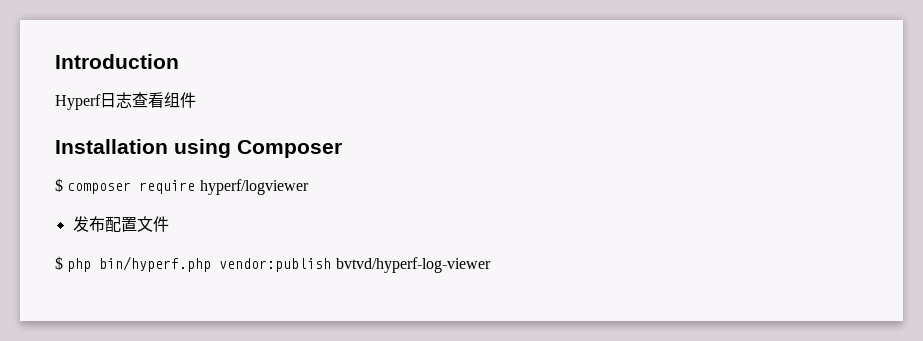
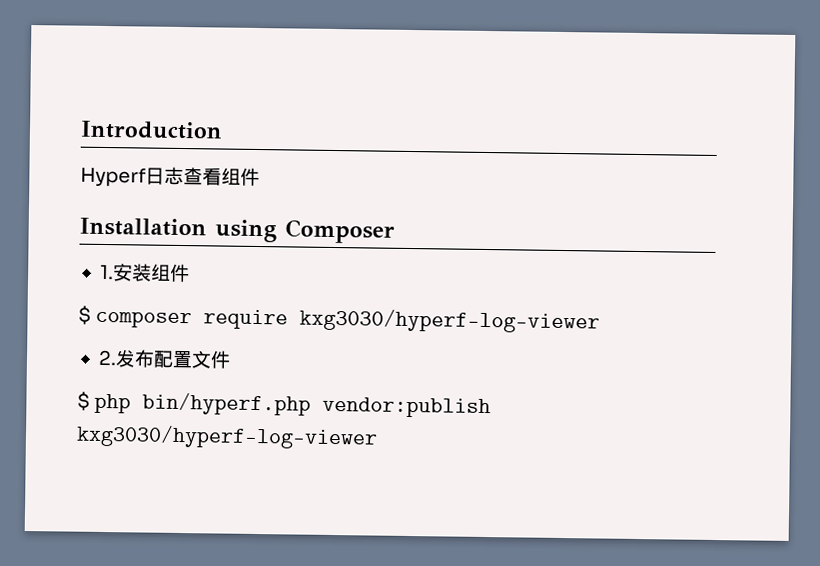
+ 1.安装组件
- $ composer require hyperf/logviewer
- 发布配置文件
+ $ composer require kxg3030/hyperf-log-viewer
+ 2.发布配置文件
- $ php bin/hyperf.php vendor:publish bvtvd/hyperf-log-viewer
+ $ php bin/hyperf.php vendor:publish kxg3030/hyperf-log-viewer

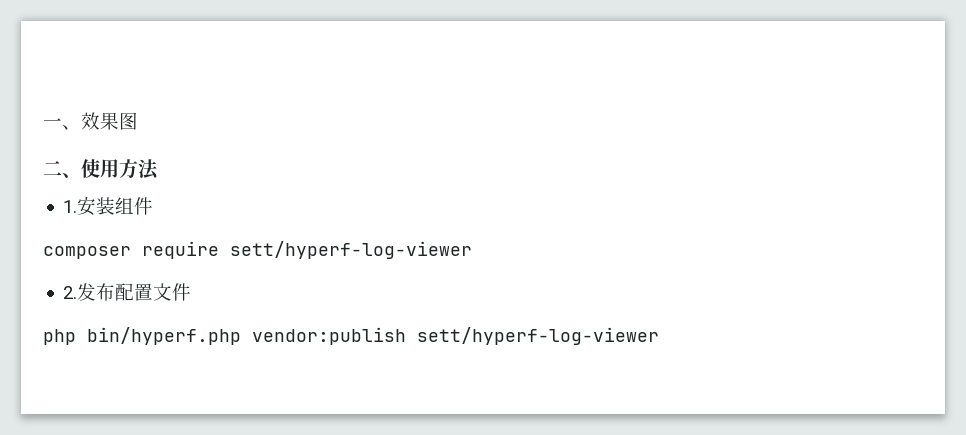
- Introduction
- Hyperf日志查看组件
- Installation using Composer
+ 一、效果图
+ 二、使用方法
- $ composer require kxg3030/hyperf-log-viewer
+ composer require sett/hyperf-log-viewer
- $ php bin/hyperf.php vendor:publish kxg3030/hyperf-log-viewer
+ php bin/hyperf.php vendor:publish sett/hyperf-log-viewer

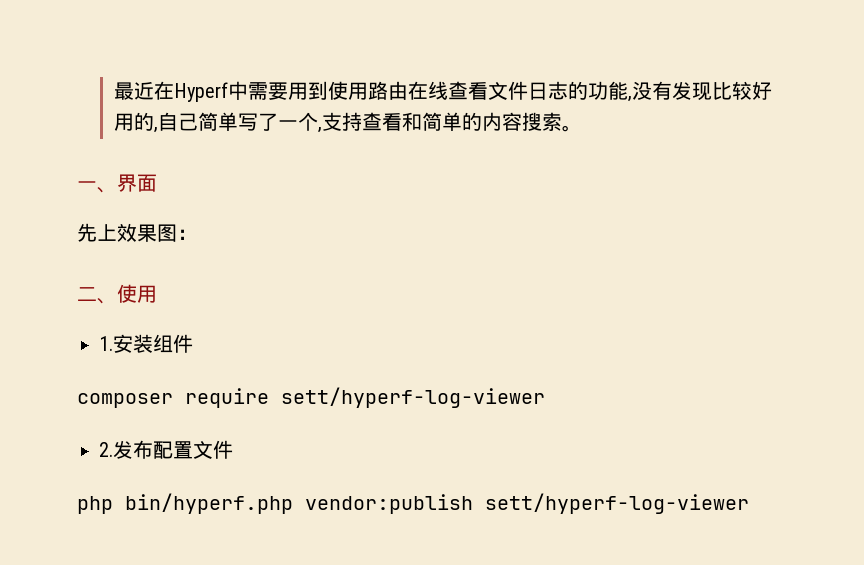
- 一、效果图
+ 最近在Hyperf中需要用到使用路由在线查看文件日志的功能,没有发现比较好用的,自己简单写了一个,支持查看和简单的内容搜索。
+ 一、界面
+ 先上效果图：
- 二、使用方法
+ 二、使用

